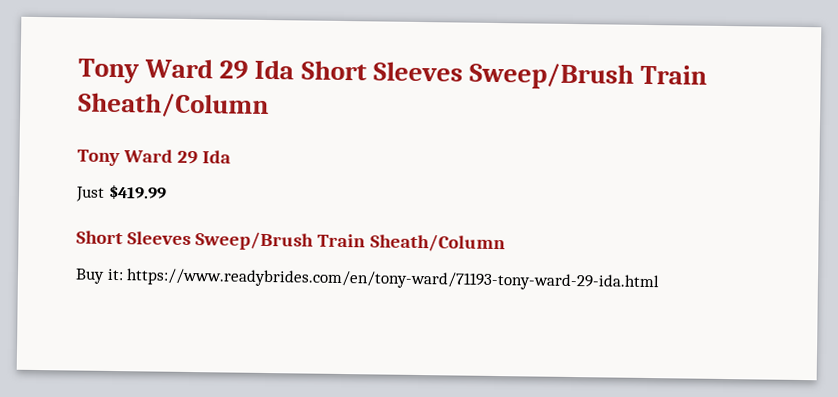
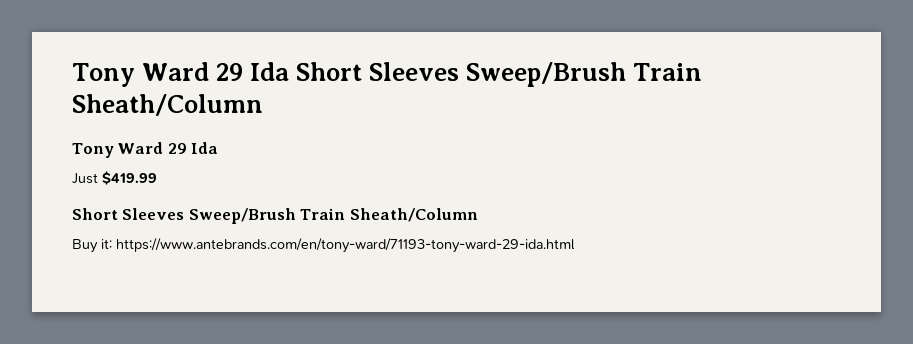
- Buy it: https://www.readybrides.com/en/tony-ward/71193-tony-ward-29-ida.html
+ Buy it: https://www.antebrands.com/en/tony-ward/71193-tony-ward-29-ida.html

